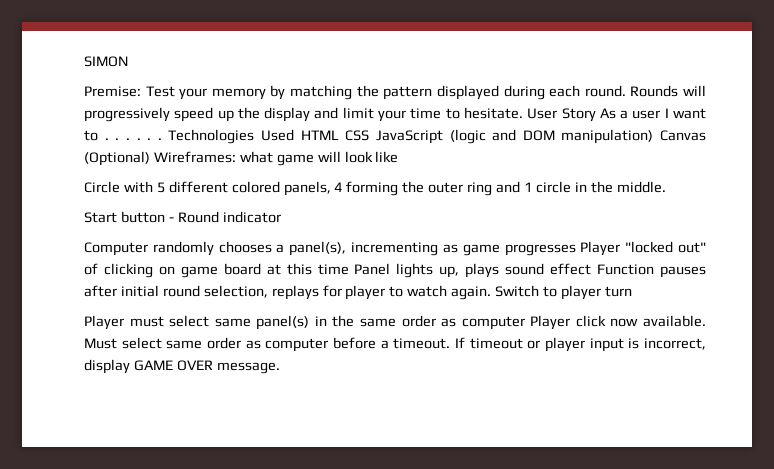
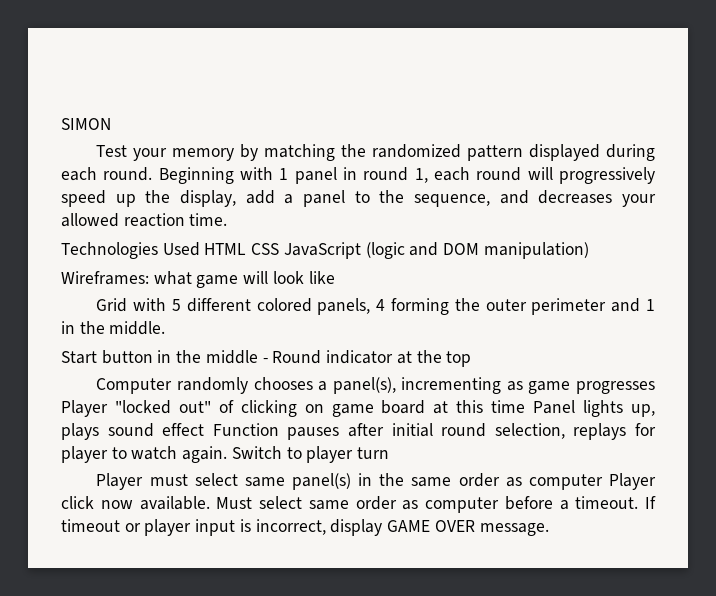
- Premise: Test your memory by matching the pattern displayed during each round.
+ Test your memory by matching the randomized pattern displayed during each round.
- Rounds will progressively speed up the display and limit your time to hesitate. User Story As a user I want to . . . . . . Technologies Used HTML CSS JavaScript (logic and DOM manipulation) Canvas (Optional) Wireframes: what game will look like
+ Beginning with 1 panel in round 1, each round will progressively speed up the display, add a panel to the sequence, and decreases your allowed reaction time.
+ Technologies Used HTML CSS JavaScript (logic and DOM manipulation)
+ Wireframes: what game will look like
- Circle with 5 different colored panels, 4 forming the outer ring and 1 circle in the middle.
+ Grid with 5 different colored panels, 4 forming the outer perimeter and 1 in the middle.
- Start button - Round indicator
+ Start button in the middle - Round indicator at the top

